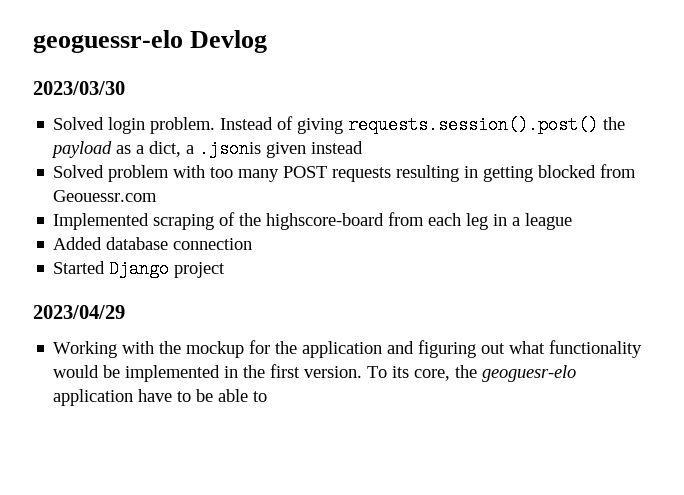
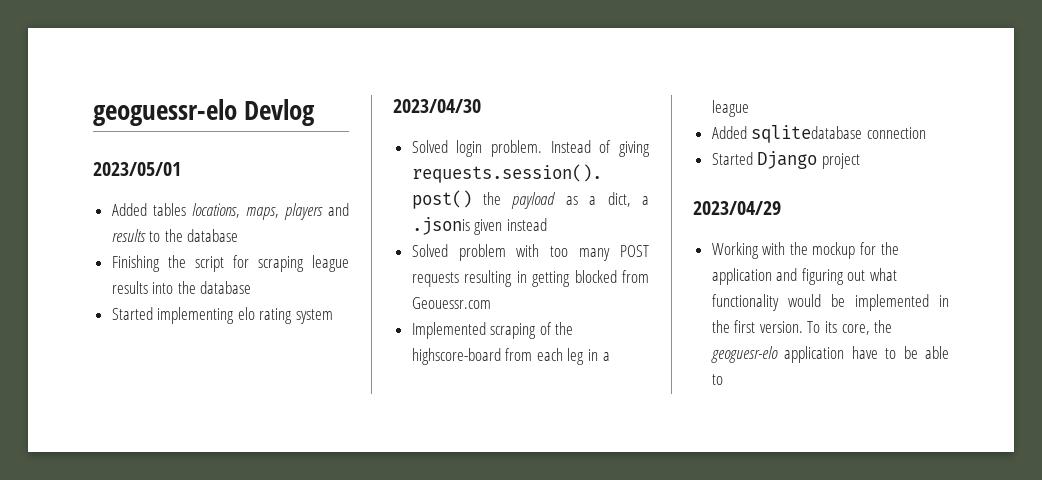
- 2023/03/30
+ 2023/05/01
+ Added tables locations, maps, players and results to the database
+ Finishing the script for scraping league results into the database
+ Started implementing elo rating system
+ 2023/04/30
- Added database connection
+ Added sqlitedatabase connection

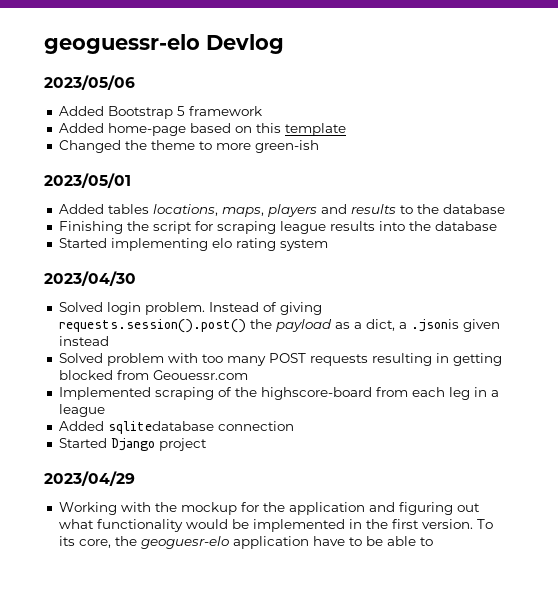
+ 2023/05/06
+ Added Bootstrap 5 framework
+ Added home-page based on this template
+ Changed the theme to more green-ish

